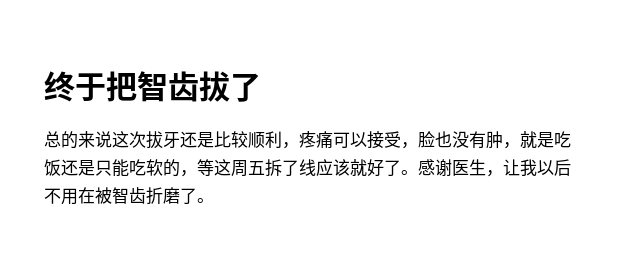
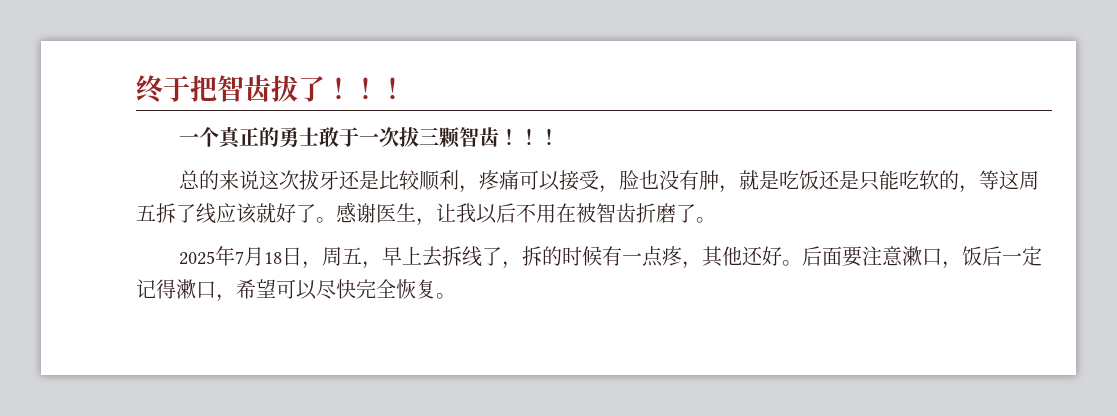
- 终于把智齿拔了
+ 终于把智齿拔了！！！
+ 一个真正的勇士敢于一次拔三颗智齿！！！
+ 2025年7月18日，周五，早上去拆线了，拆的时候有一点疼，其他还好。后面要注意漱口，饭后一定记得漱口，希望可以尽快完全恢复。

